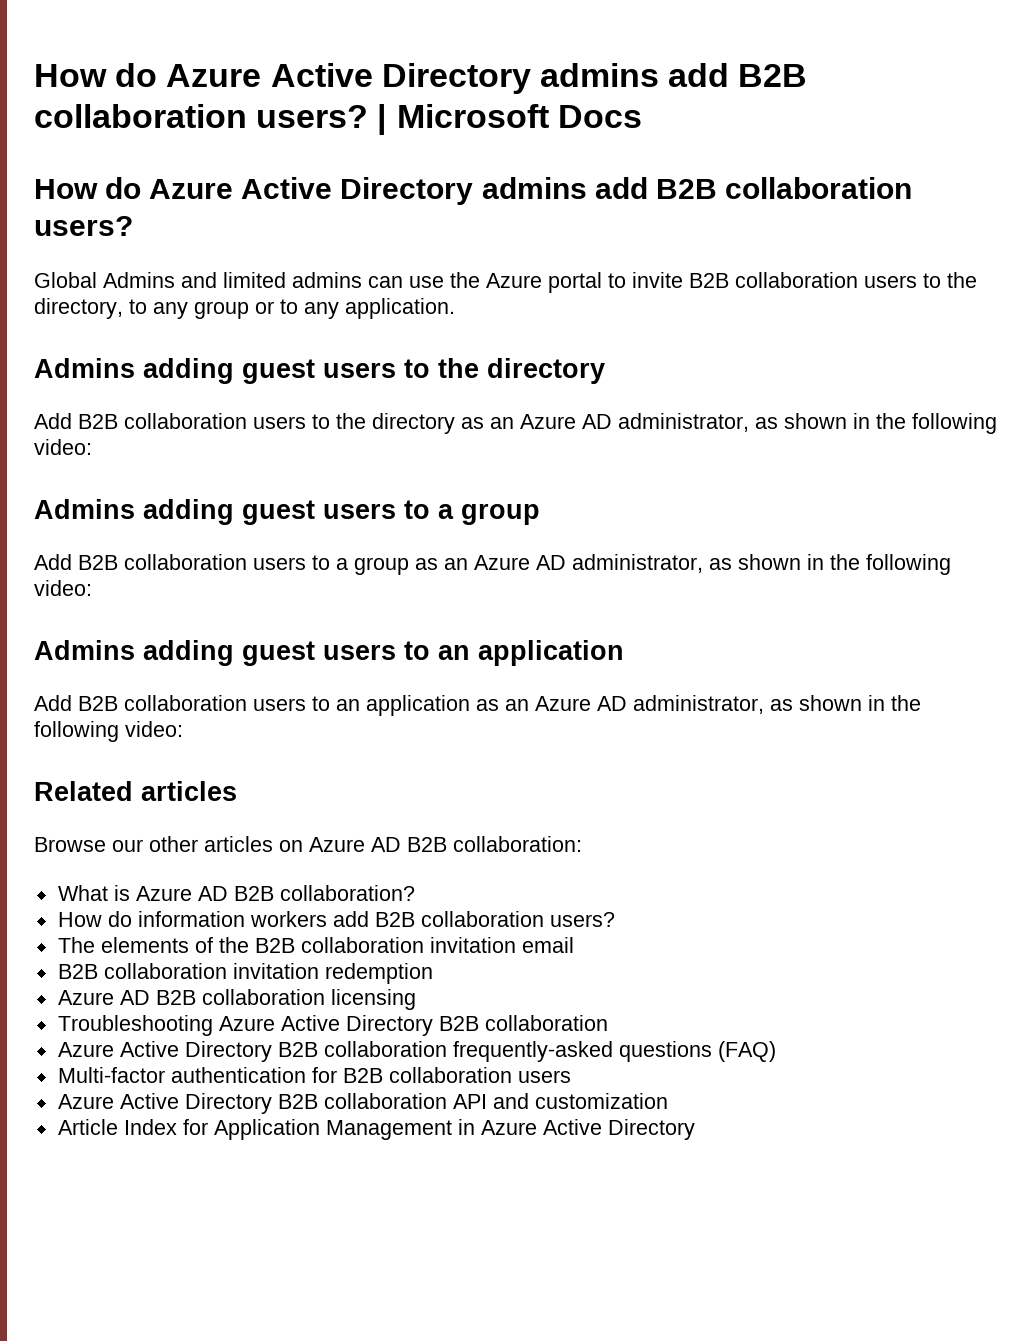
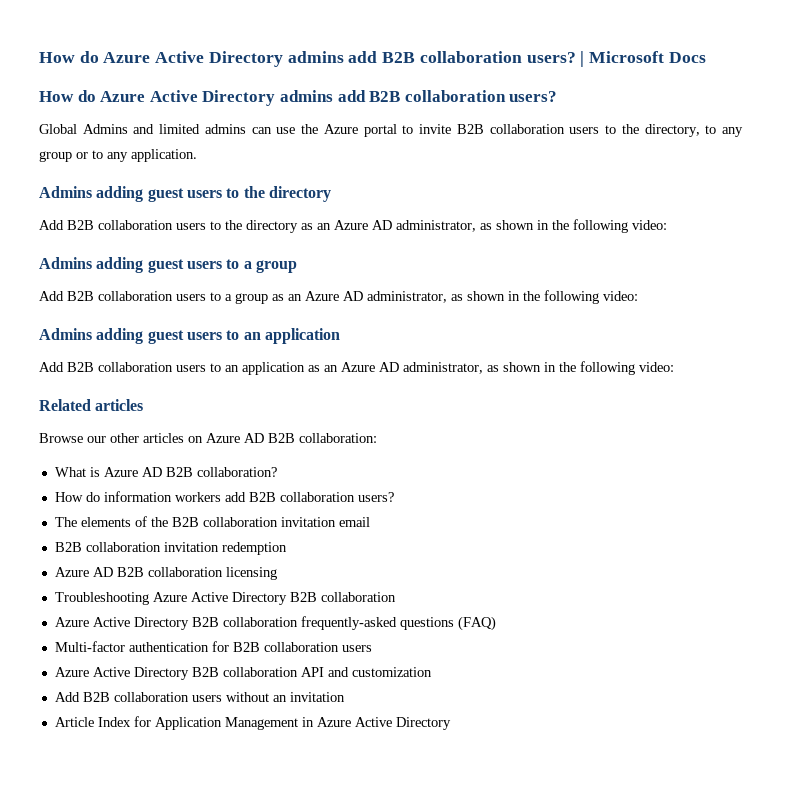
+ Add B2B collaboration users without an invitation

